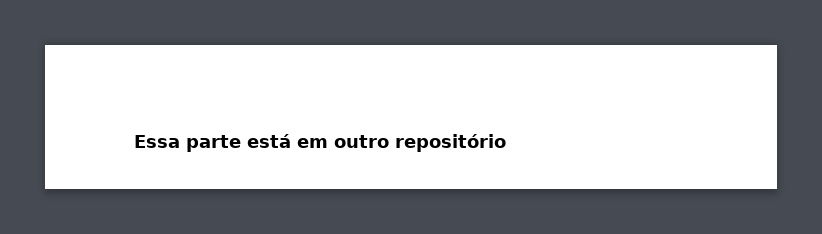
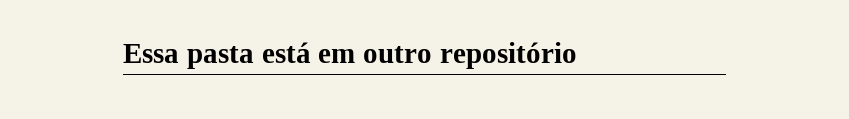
- Essa parte está em outro repositório
+ Essa pasta está em outro repositório

